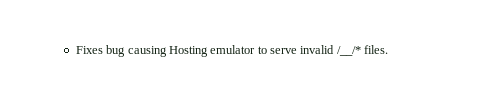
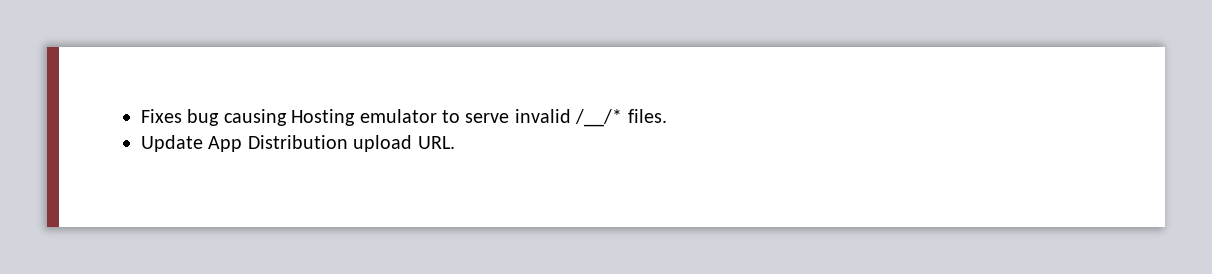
+ Update App Distribution upload URL.

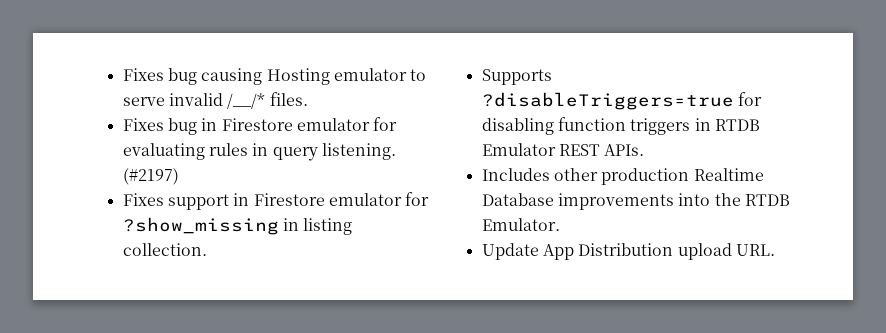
+ Fixes bug in Firestore emulator for evaluating rules in query listening. (#2197)
+ Fixes support in Firestore emulator for ?show_missing in listing collection.
+ Supports ?disableTriggers=true for disabling function triggers in RTDB Emulator REST APIs.
+ Includes other production Realtime Database improvements into the RTDB Emulator.

